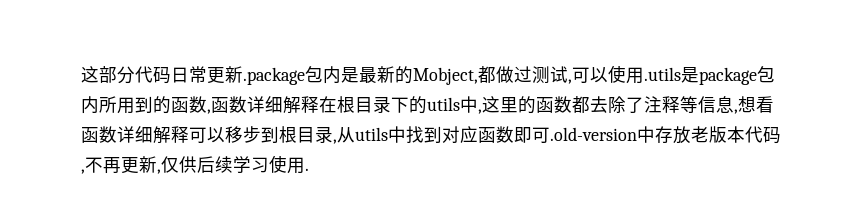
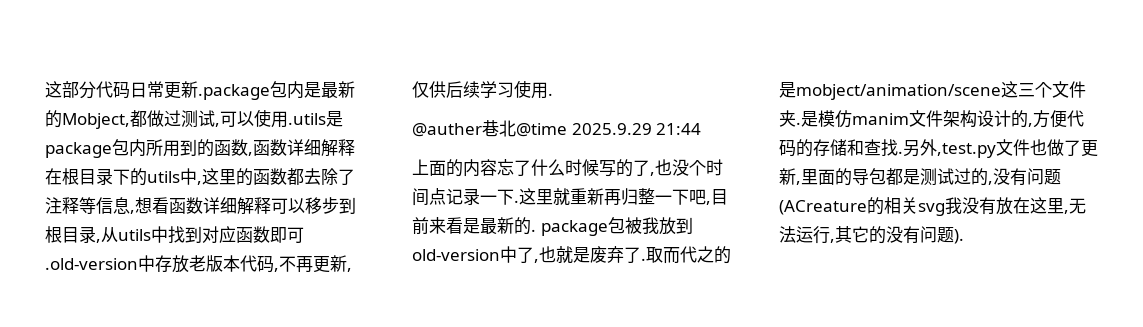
+ @auther巷北@time 2025.9.29 21:44
+ 上面的内容忘了什么时候写的了,也没个时间点记录一下.这里就重新再归整一下吧,目前来看是最新的. package包被我放到old-version中了,也就是废弃了.取而代之的是mobject/animation/scene这三个文件夹.是模仿manim文件架构设计的,方便代码的存储和查找.另外,test.py文件也做了更新,里面的导包都是测试过的,没有问题(ACreature的相关svg我没有放在这里,无法运行,其它的没有问题).

